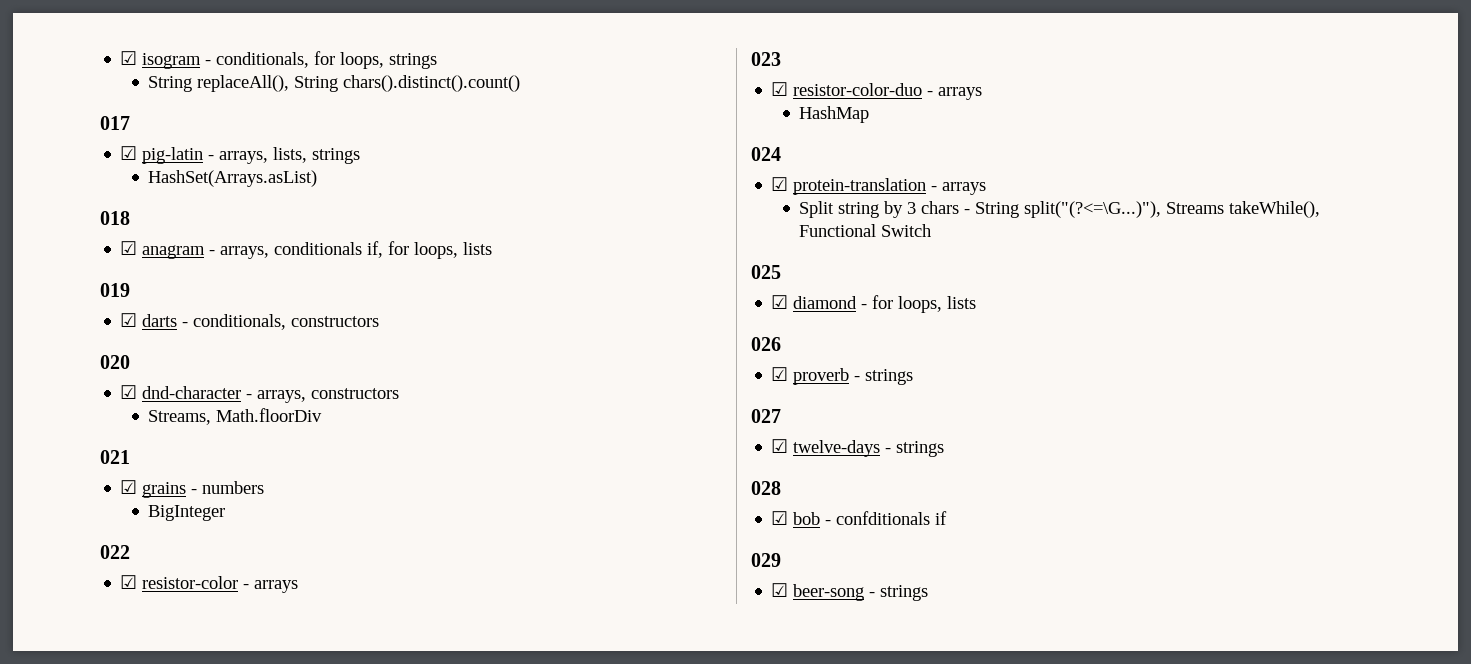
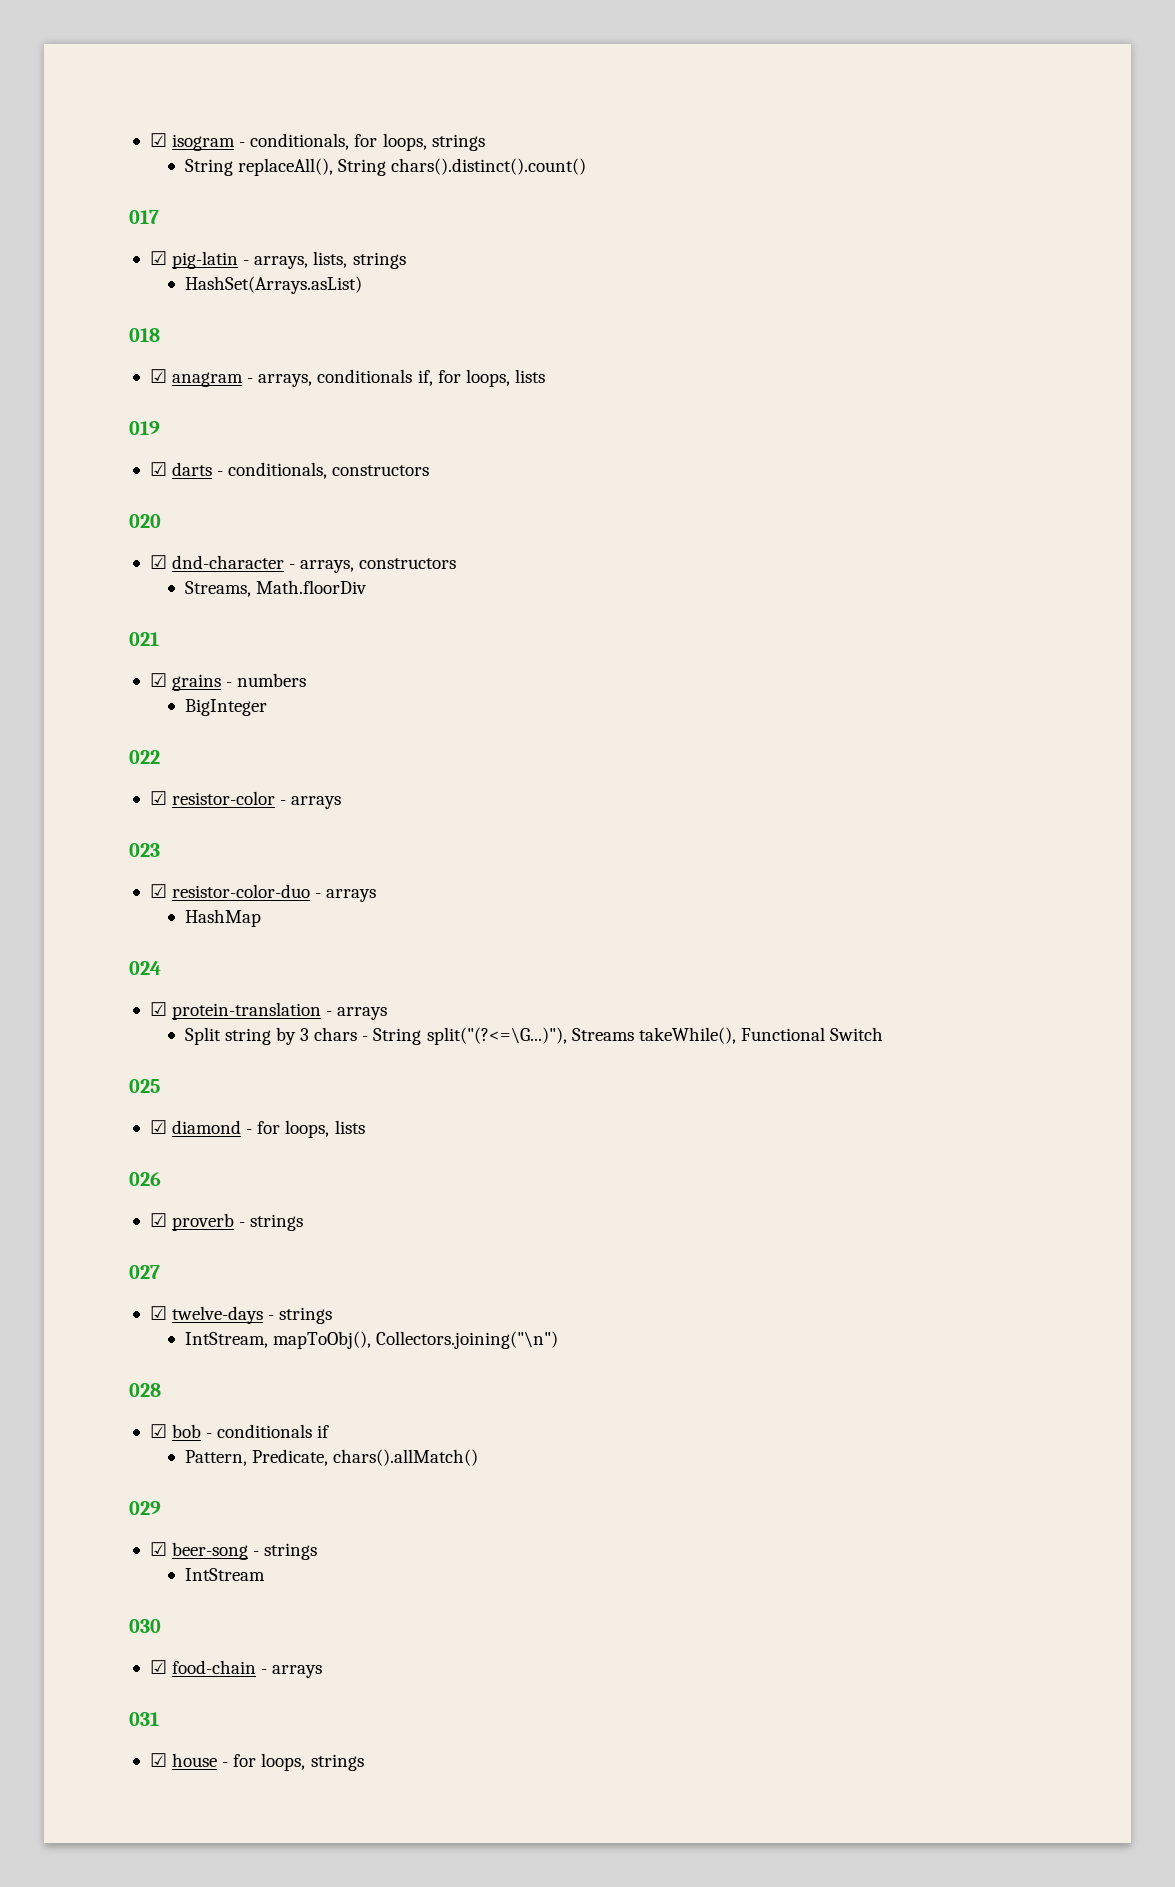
+ IntStream, mapToObj(), Collectors.joining("\n")
- ☑ bob - confditionals if
+ ☑ bob - conditionals if
+ Pattern, Predicate, chars().allMatch()
+ IntStream
+ 030
+ ☑ food-chain - arrays
+ 031
+ ☑ house - for loops, strings

